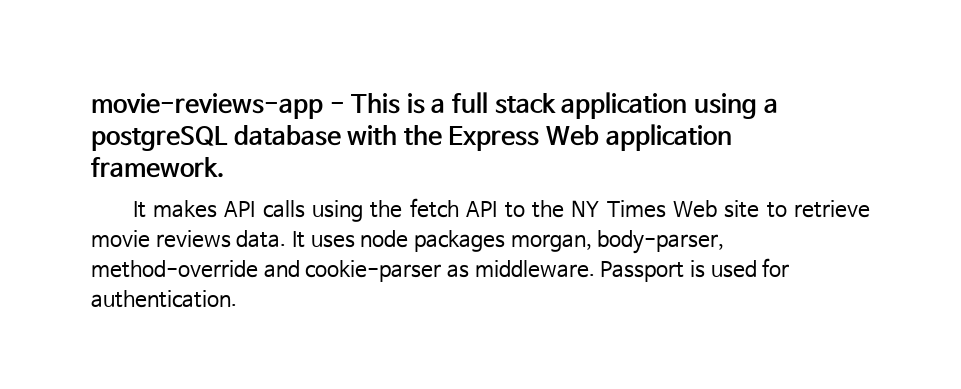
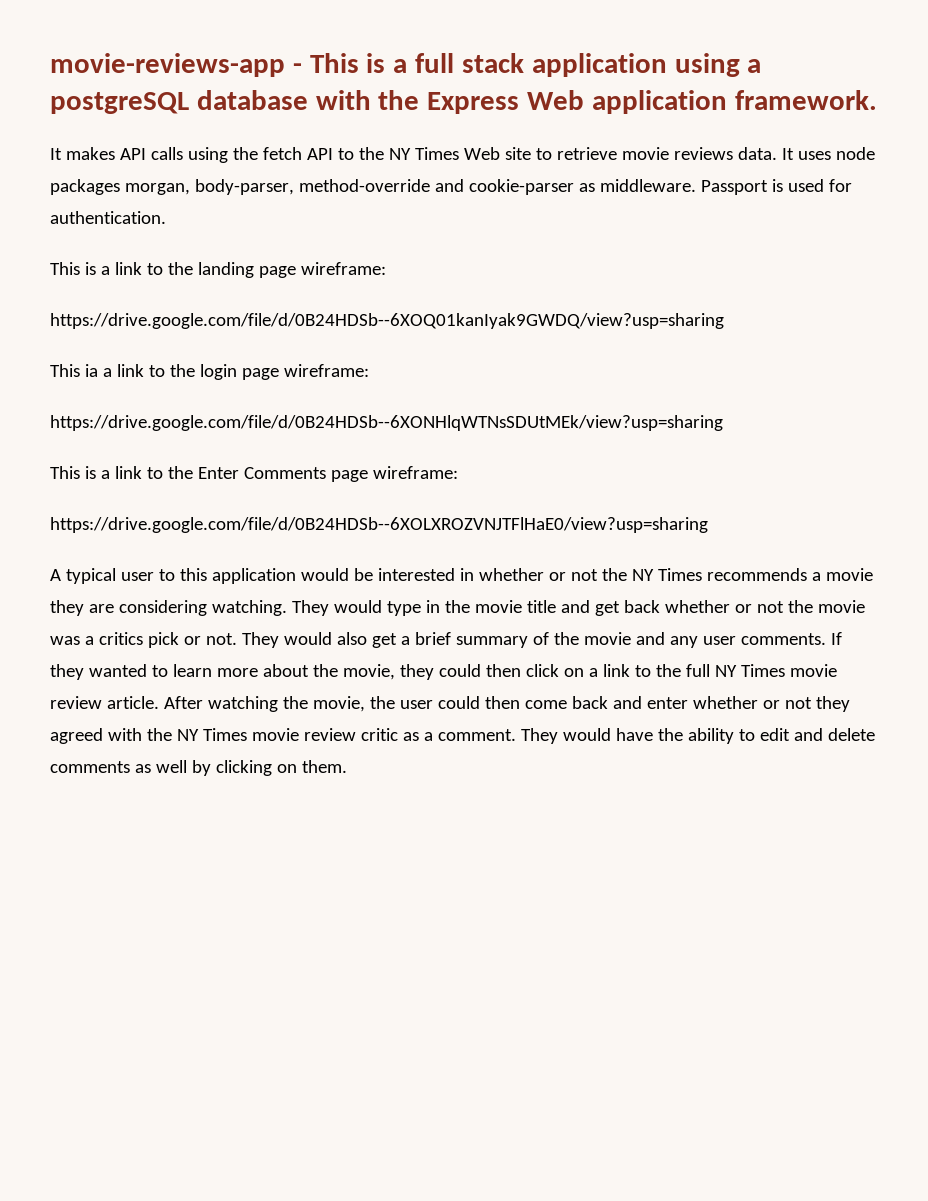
+ This is a link to the landing page wireframe:
+ https://drive.google.com/file/d/0B24HDSb--6XOQ01kanIyak9GWDQ/view?usp=sharing
+ This ia a link to the login page wireframe:
+ https://drive.google.com/file/d/0B24HDSb--6XONHlqWTNsSDUtMEk/view?usp=sharing
+ This is a link to the Enter Comments page wireframe:
+ https://drive.google.com/file/d/0B24HDSb--6XOLXROZVNJTFlHaE0/view?usp=sharing
+ A typical user to this application would be interested in whether or not the NY Times recommends a movie they are considering watching. They would type in the movie title and get back whether or not the movie was a critics pick or not. They would also get a brief summary of the movie and any user comments. If they wanted to learn more about the movie, they could then click on a link to the full NY Times movie review article. After watching the movie, the user could then come back and enter whether or not they agreed with the NY Times movie review critic as a comment. They would have the ability to edit and delete comments as well by clicking on them.

